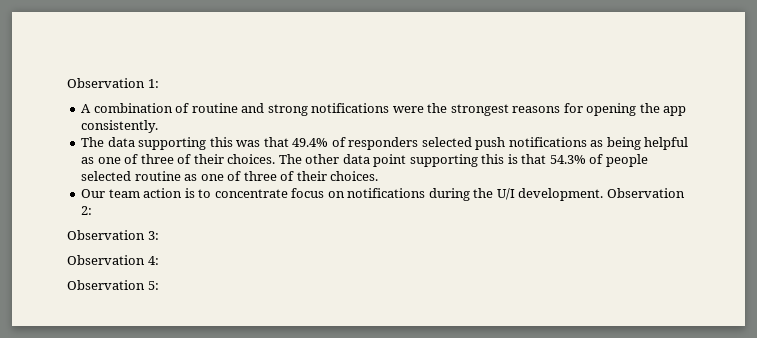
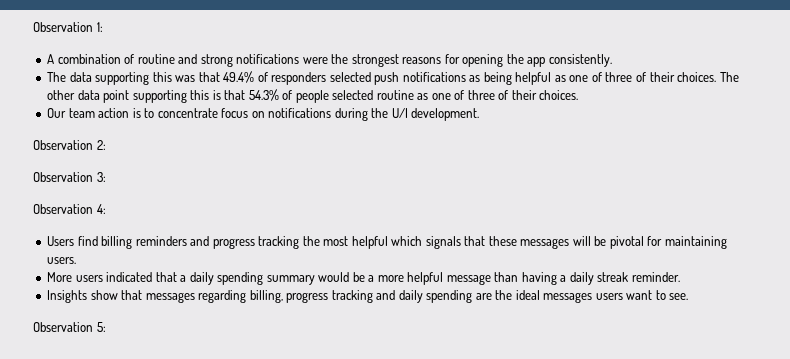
- Our team action is to concentrate focus on notifications during the U/I development. Observation 2:
+ Our team action is to concentrate focus on notifications during the U/I development.
+ Observation 2:
+ Users find billing reminders and progress tracking the most helpful which signals that these messages will be pivotal for maintaining users.
+ More users indicated that a daily spending summary would be a more helpful message than having a daily streak reminder.
+ Insights show that messages regarding billing, progress tracking and daily spending are the ideal messages users want to see.

